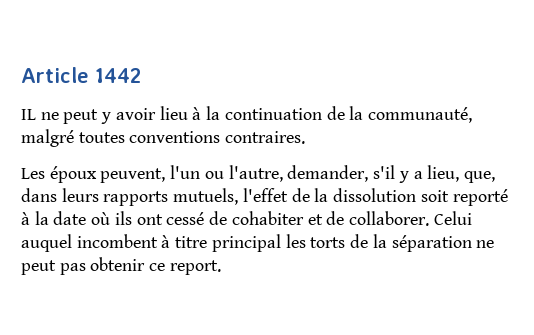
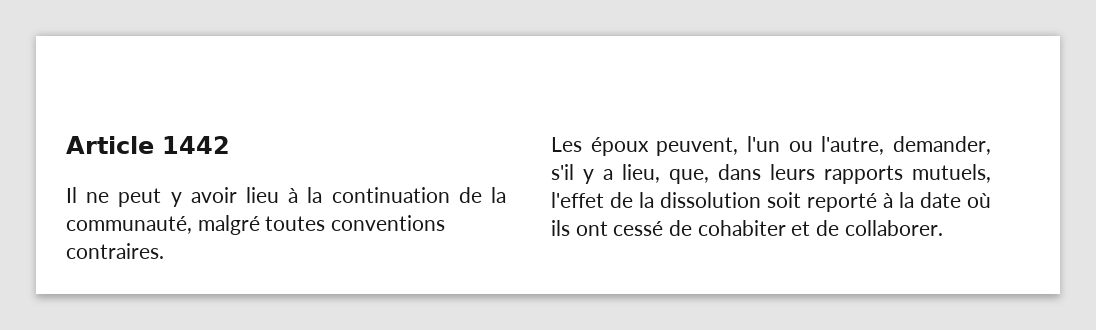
- IL ne peut y avoir lieu à la continuation de la communauté, malgré toutes conventions contraires.
+ Il ne peut y avoir lieu à la continuation de la communauté, malgré toutes conventions contraires.
- Celui auquel incombent à titre principal les torts de la séparation ne peut pas obtenir ce report.

